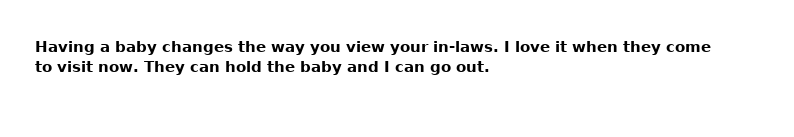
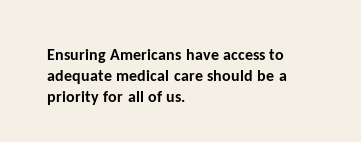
- Having a baby changes the way you view your in-laws. I love it when they come to visit now. They can hold the baby and I can go out.
+ Ensuring Americans have access to adequate medical care should be a priority for all of us.

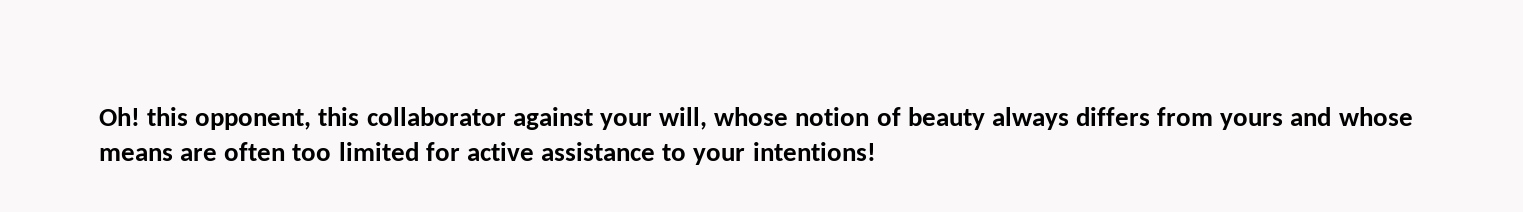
- Ensuring Americans have access to adequate medical care should be a priority for all of us.
+ Oh! this opponent, this collaborator against your will, whose notion of beauty always differs from yours and whose means are often too limited for active assistance to your intentions!

